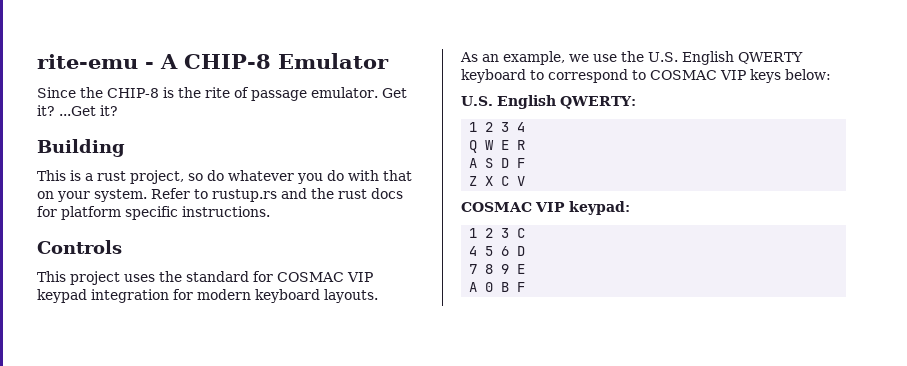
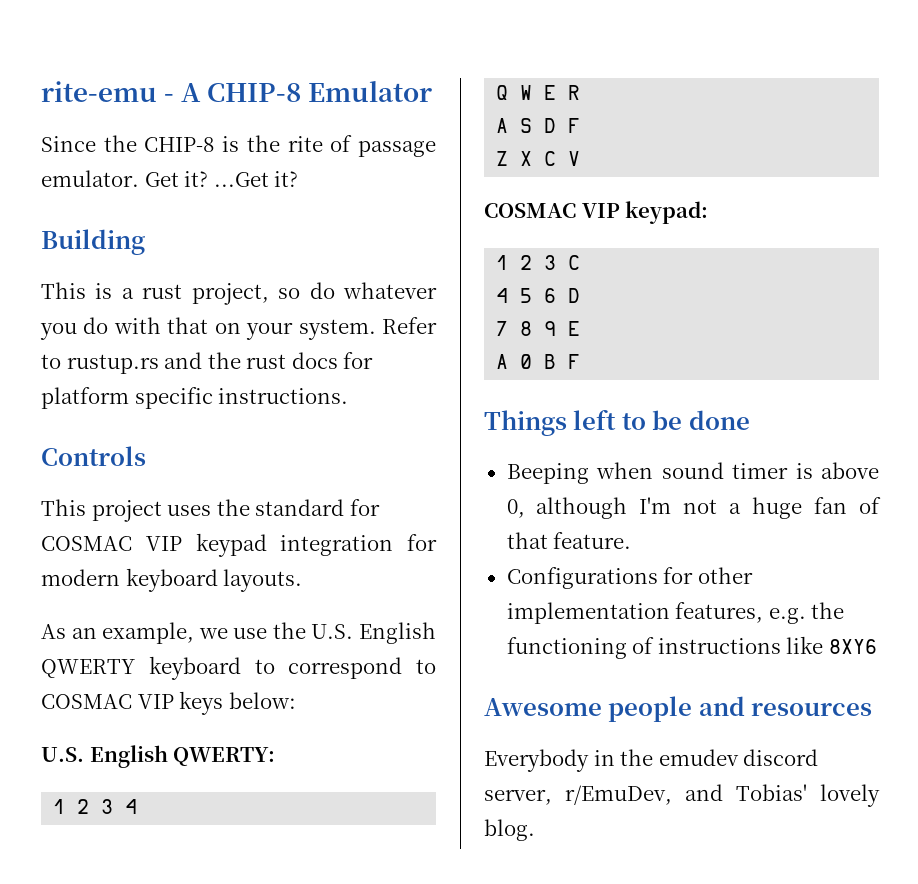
+ Things left to be done
+ Beeping when sound timer is above 0, although I'm not a huge fan of that feature.
+ Configurations for other implementation features, e.g. the functioning of instructions like 8XY6
+ Awesome people and resources
+ Everybody in the emudev discord server, r/EmuDev, and Tobias' lovely blog.

